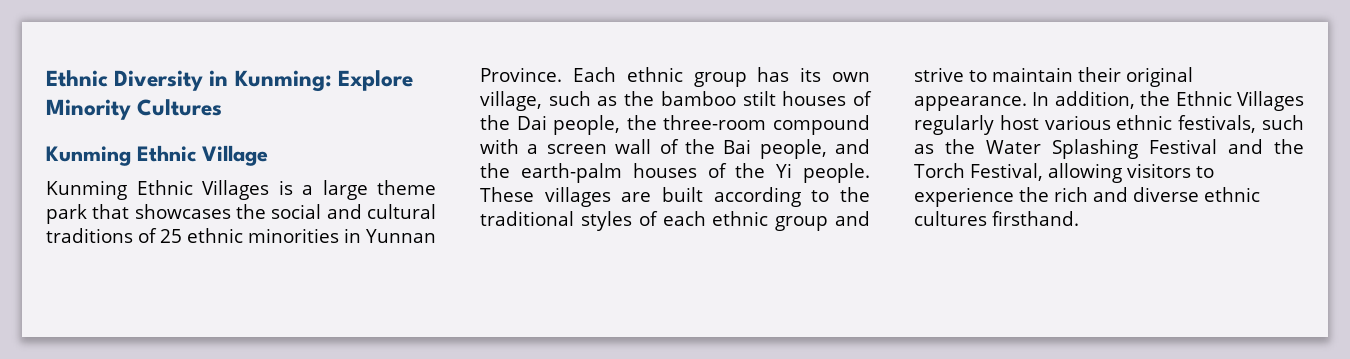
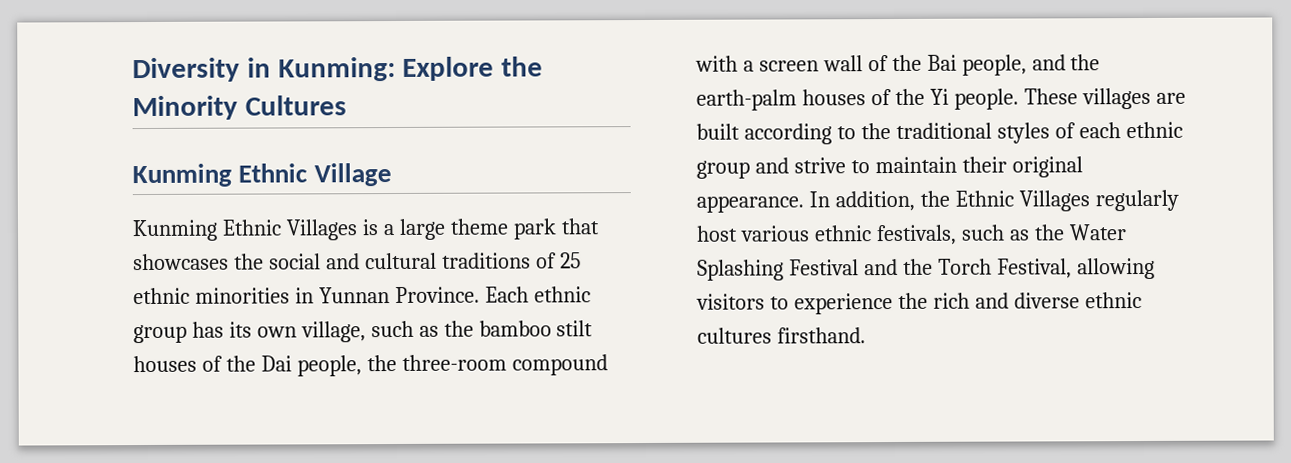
- Ethnic Diversity in Kunming: Explore Minority Cultures
+ Diversity in Kunming: Explore the Minority Cultures

